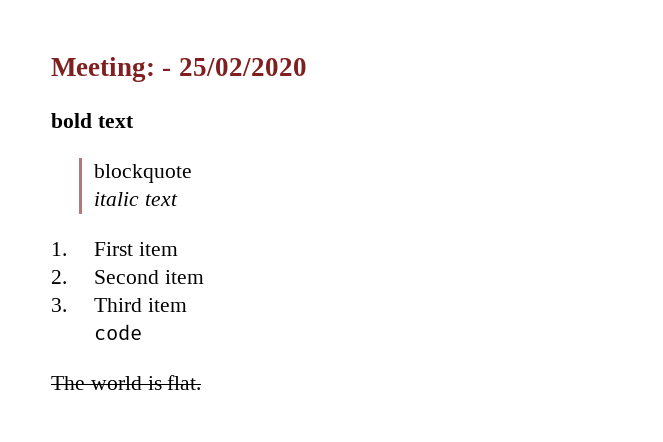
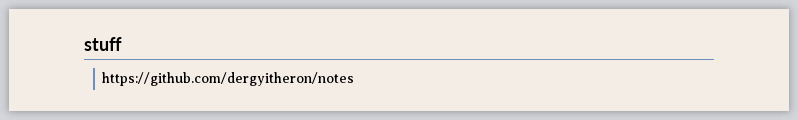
- Meeting: - 25/02/2020
- bold text
- blockquote
- italic text
- 1. First item
- 2. Second item
- 3. Third item
- code
- The world is flat.
+ stuff
+ https://github.com/dergyitheron/notes

